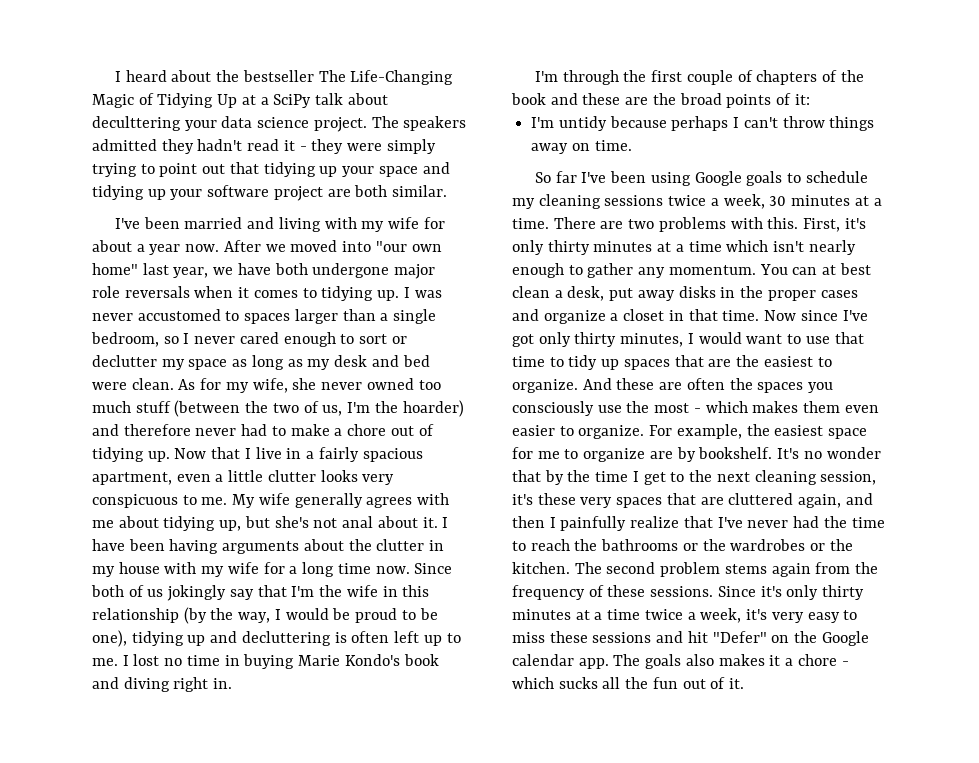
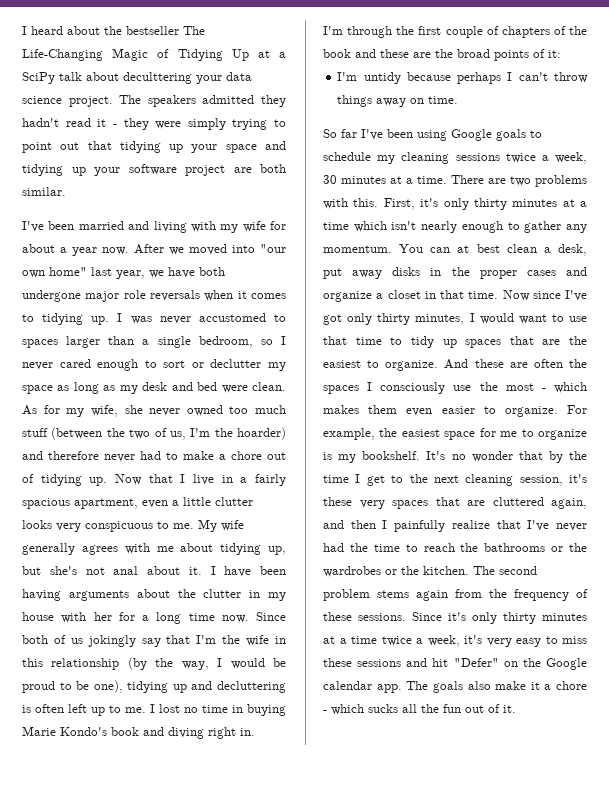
- I have been having arguments about the clutter in my house with my wife for a long time now.
+ I have been having arguments about the clutter in my house with her for a long time now.
- And these are often the spaces you consciously use the most - which makes them even easier to organize.
+ And these are often the spaces I consciously use the most - which makes them even easier to organize.
- For example, the easiest space for me to organize are by bookshelf.
+ For example, the easiest space for me to organize is my bookshelf.
- The goals also makes it a chore - which sucks all the fun out of it.
+ The goals also make it a chore - which sucks all the fun out of it.

